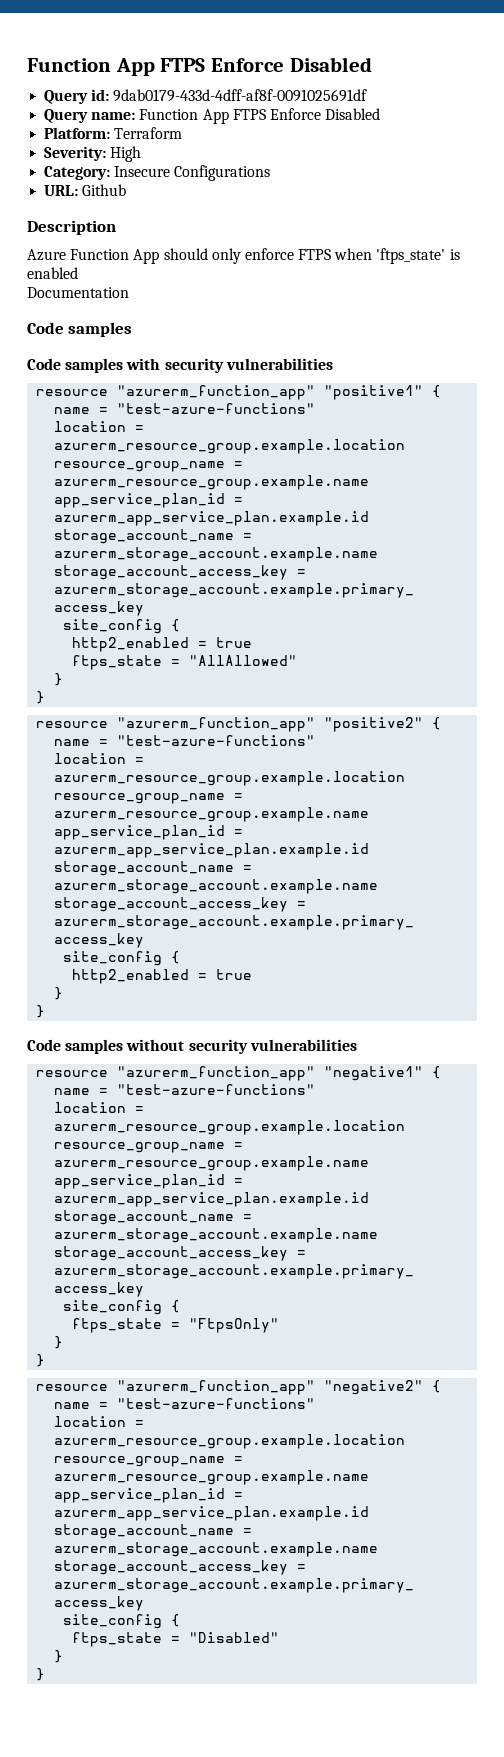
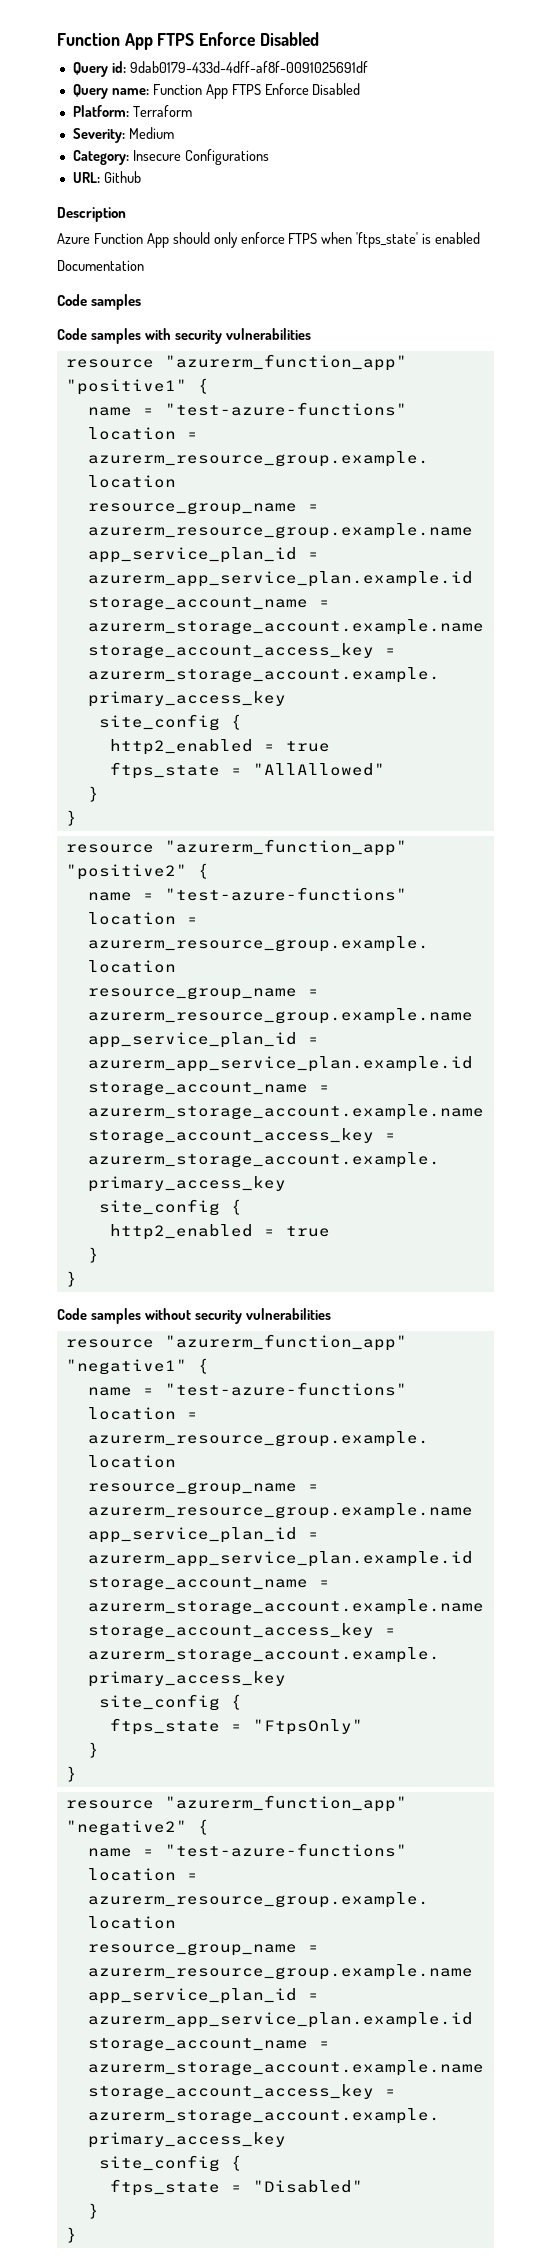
- Severity: High
+ Severity: Medium

